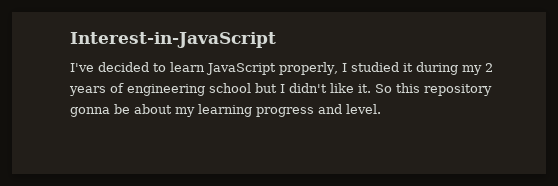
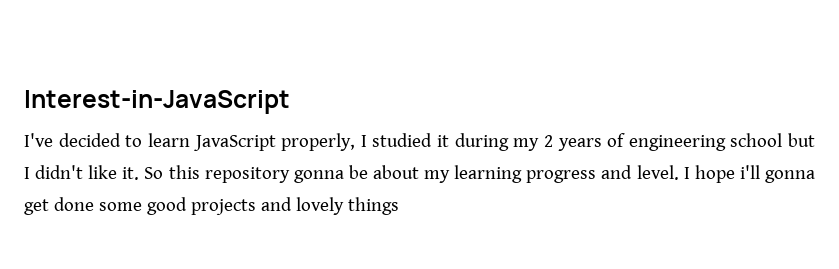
+ I hope i'll gonna get done some good projects and lovely things

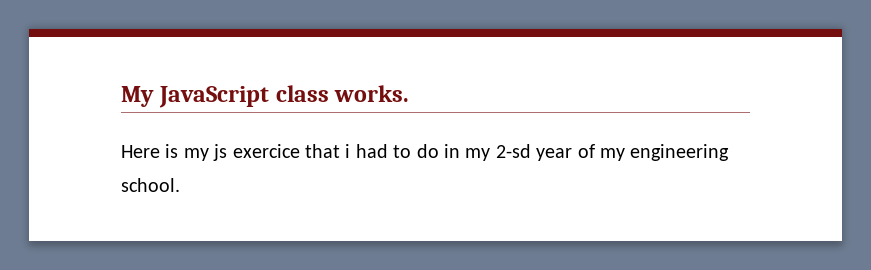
- Interest-in-JavaScript
- I've decided to learn JavaScript properly, I studied it during my 2 years of engineering school but I didn't like it. So this repository gonna be about my learning progress and level. I hope i'll gonna get done some good projects and lovely things
+ My JavaScript class works.
+ Here is my js exercice that i had to do in my 2-sd year of my engineering school.

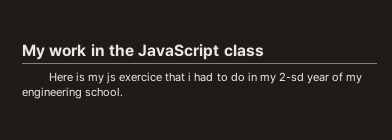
- My JavaScript class works.
+ My work in the JavaScript class

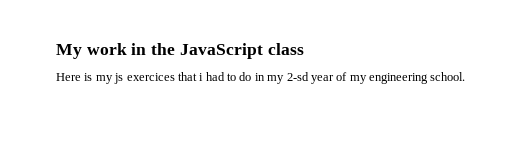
- Here is my js exercice that i had to do in my 2-sd year of my engineering school.
+ Here is my js exercices that i had to do in my 2-sd year of my engineering school.

